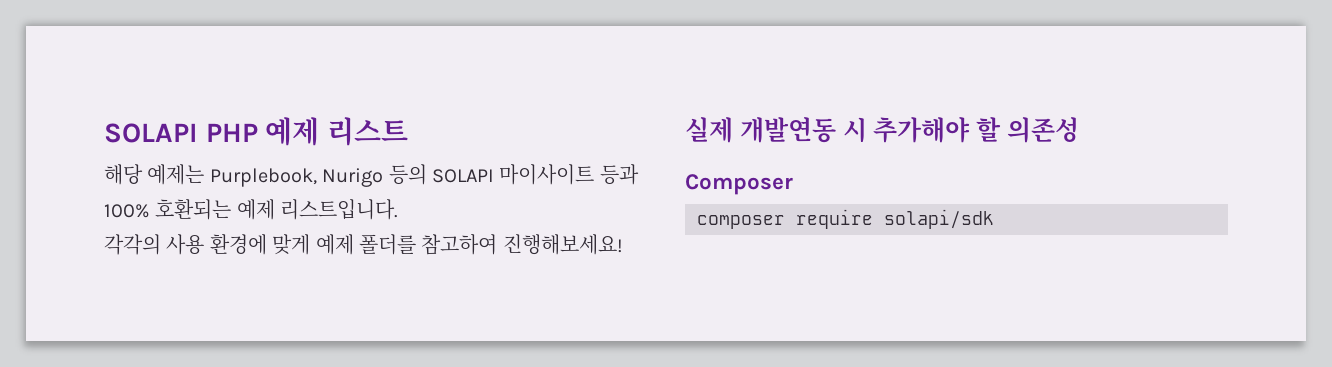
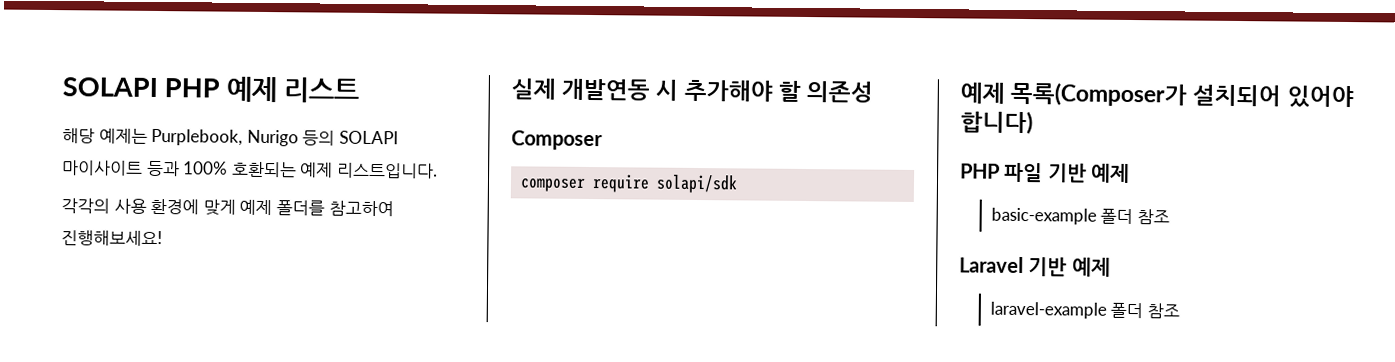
+ 예제 목록(Composer가 설치되어 있어야 합니다)
+ PHP 파일 기반 예제
+ basic-example 폴더 참조
+ Laravel 기반 예제
+ laravel-example 폴더 참조

